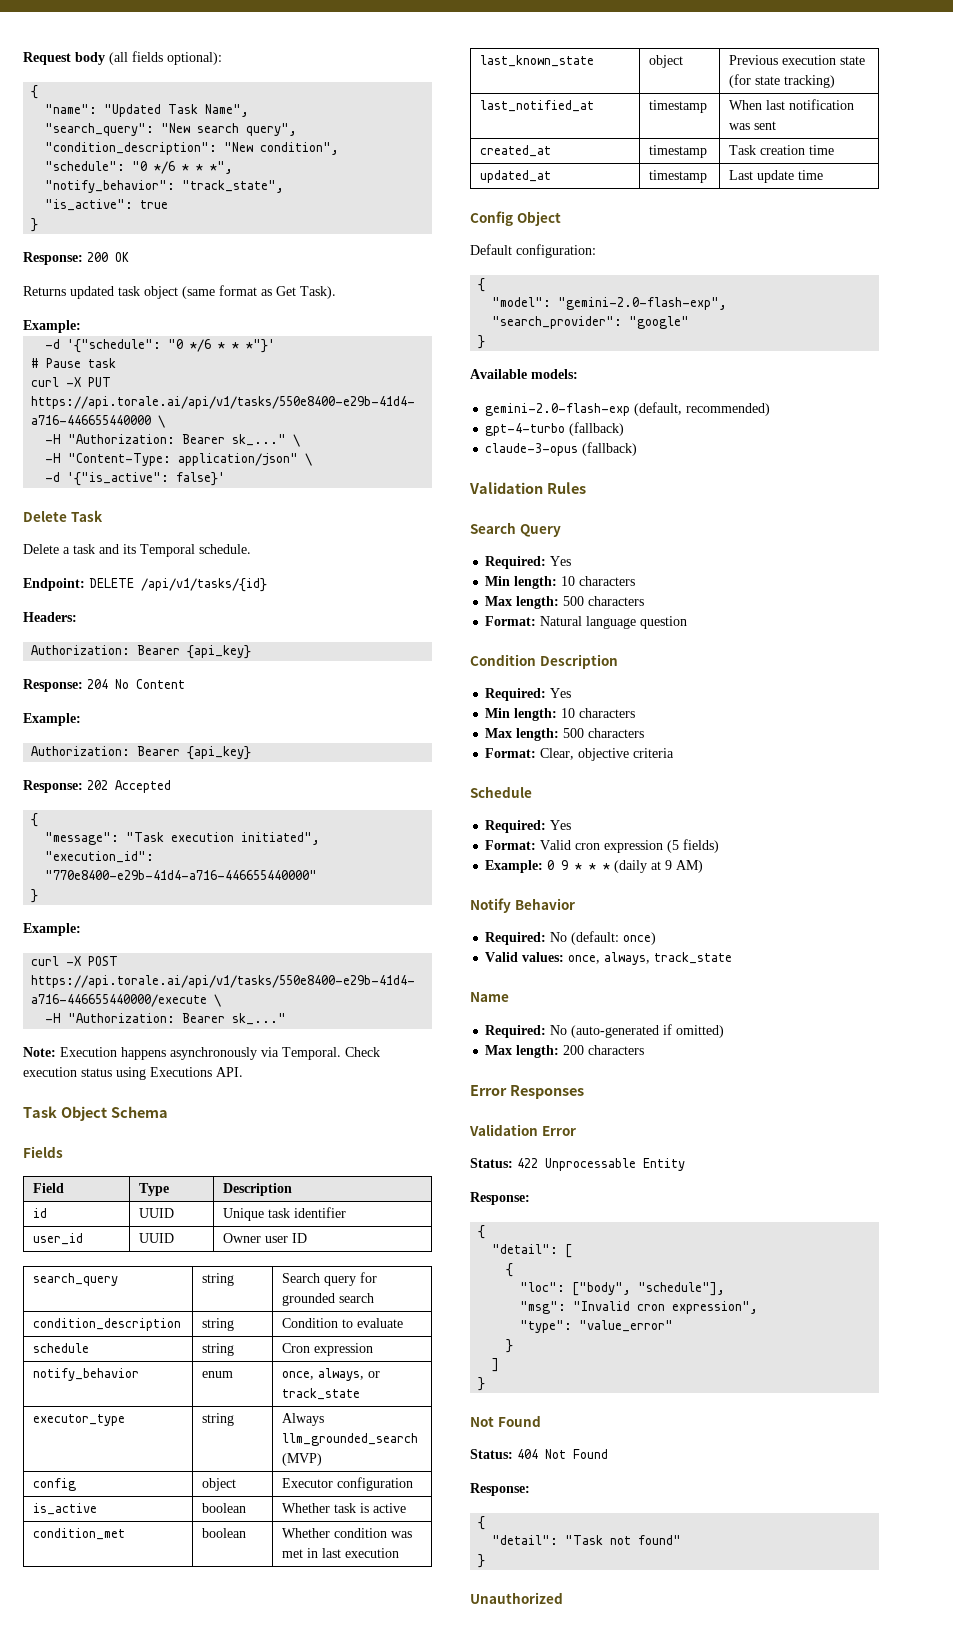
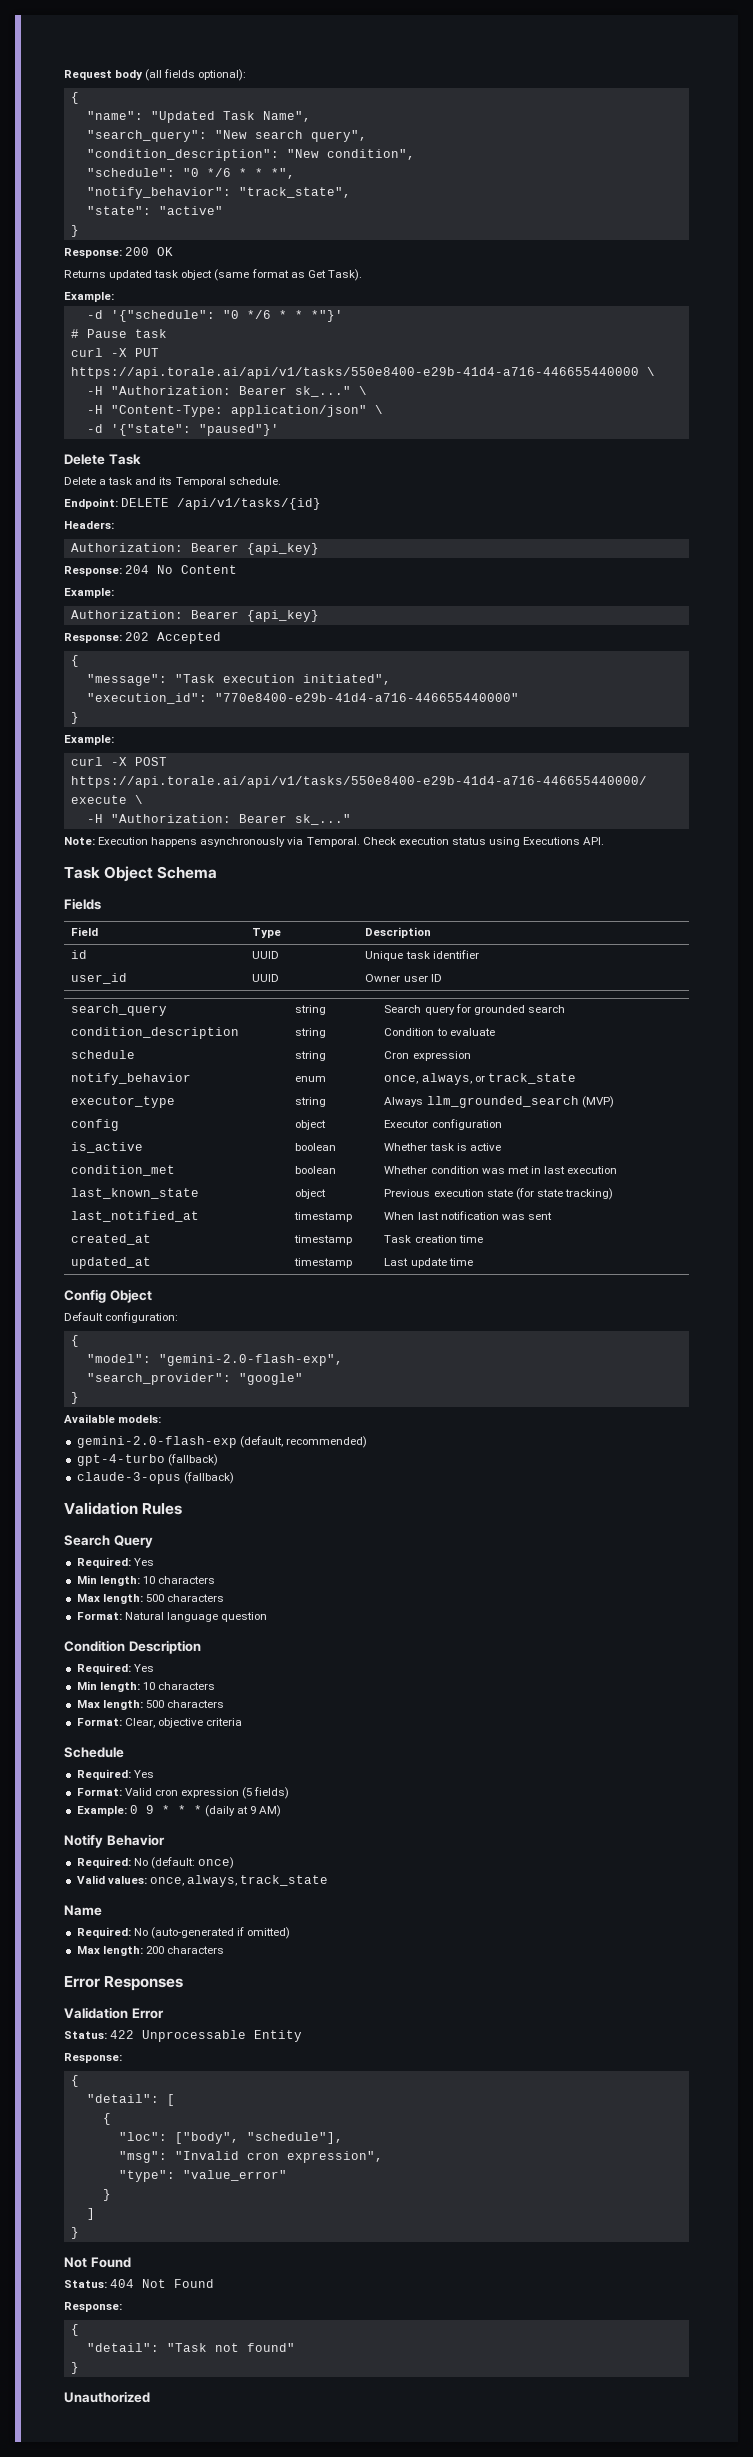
- "is_active": true
+ "state": "active"
- -d '{"is_active": false}'
+ -d '{"state": "paused"}'

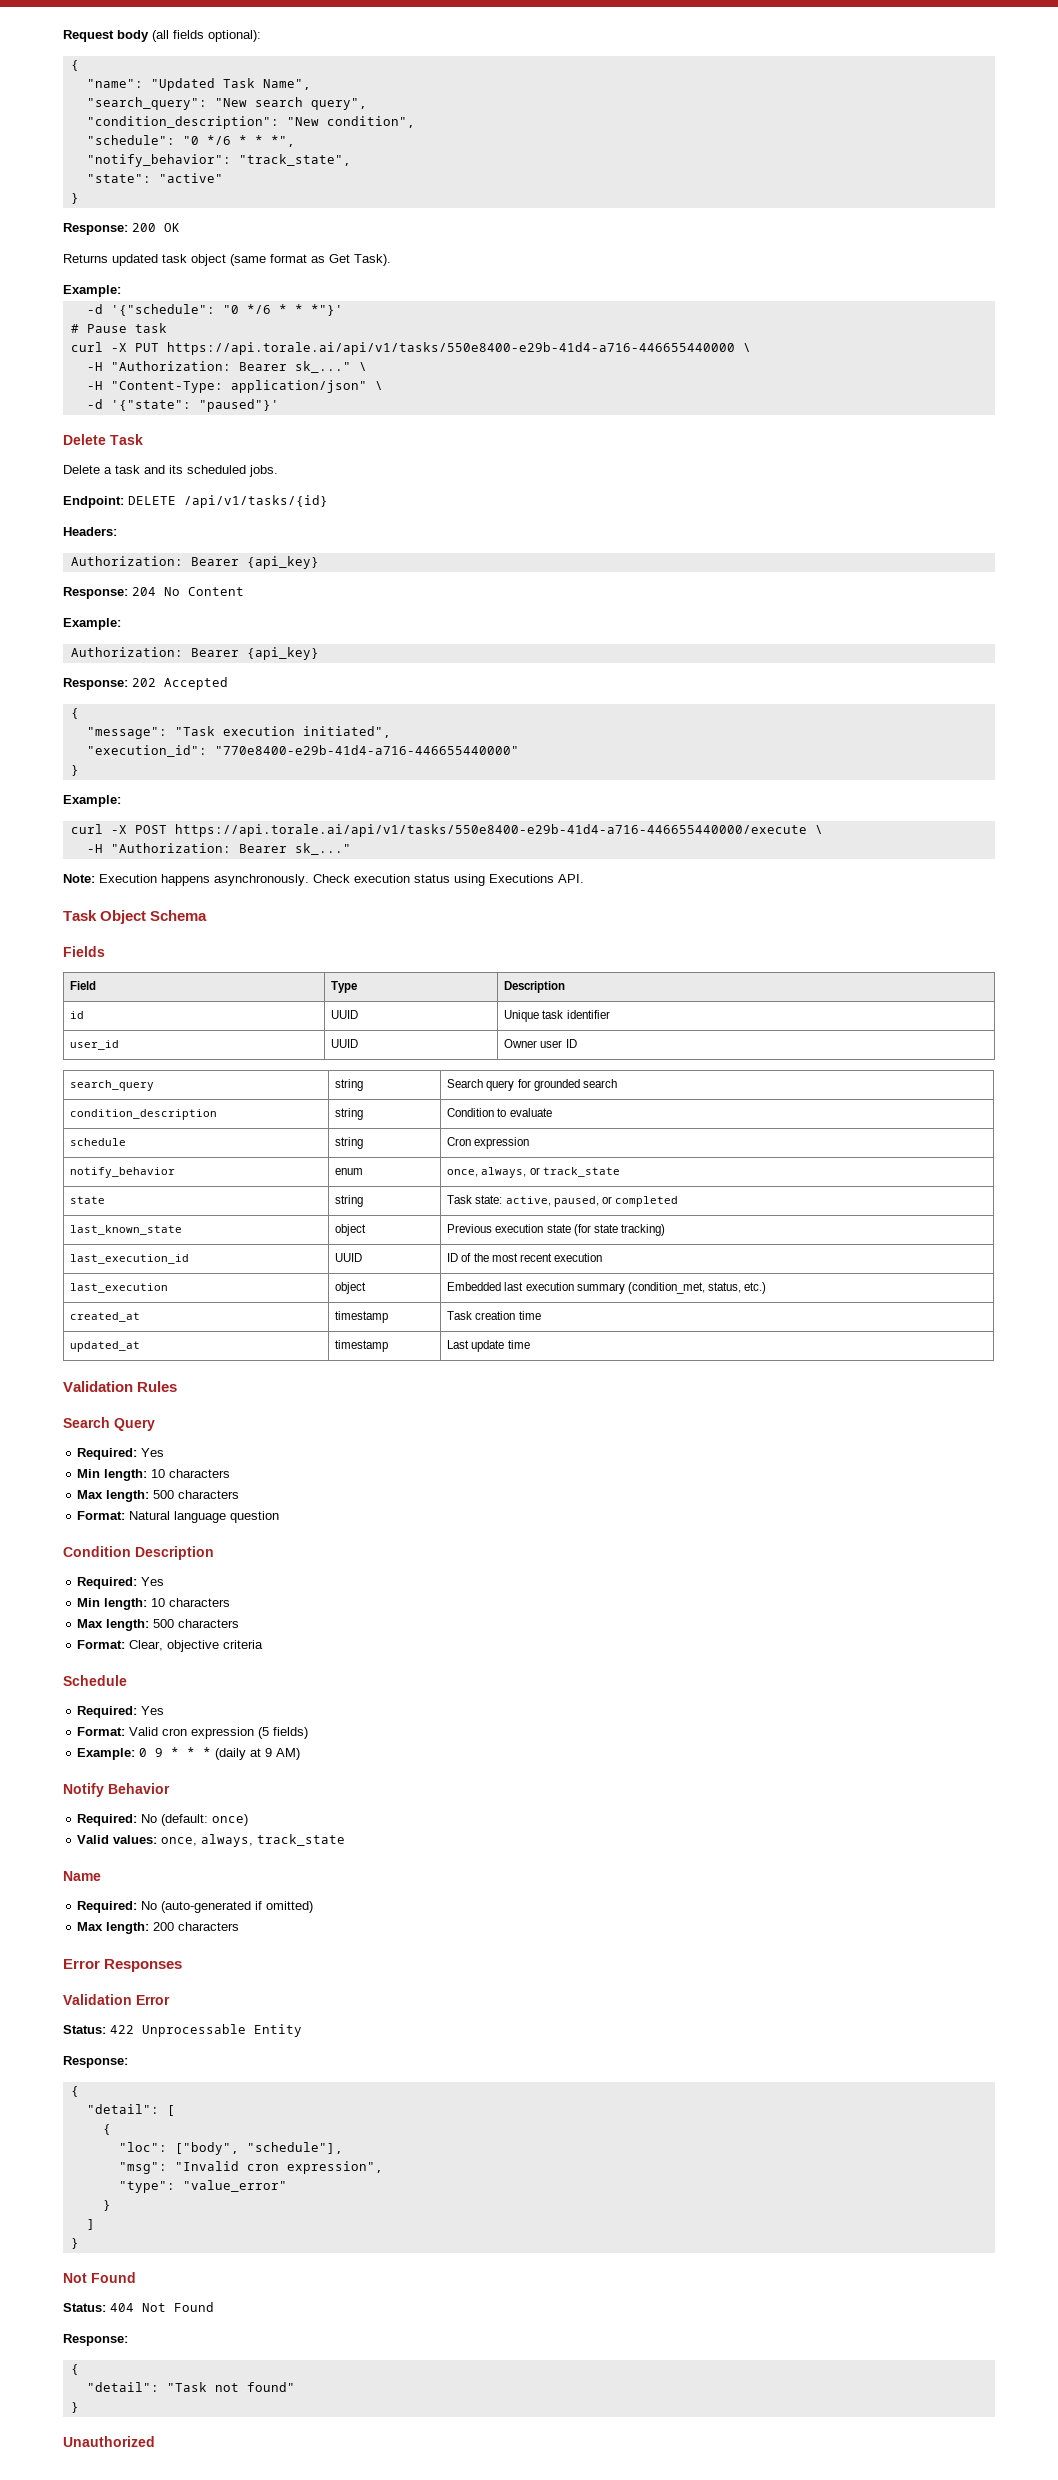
- Delete a task and its Temporal schedule.
+ Delete a task and its scheduled jobs.
- Note: Execution happens asynchronously via Temporal.
+ Note: Execution happens asynchronously.
- executor_type | string | Always llm_grounded_search (MVP)
- config | object | Executor configuration
- is_active | boolean | Whether task is active
- condition_met | boolean | Whether condition was met in last execution
+ state | string | Task state: active, paused, or completed
- last_notified_at | timestamp | When last notification was sent
+ last_execution_id | UUID | ID of the most recent execution
+ last_execution | object | Embedded last execution summary (condition_met, status, etc.)
- Config Object
- Default configuration:
- {
- "model": "gemini-2.0-flash-exp",
- "search_provider": "google"
- }
- Available models:
- gemini-2.0-flash-exp (default, recommended)
- gpt-4-turbo (fallback)
- claude-3-opus (fallback)

